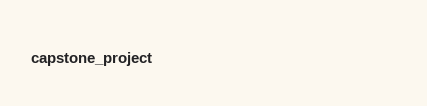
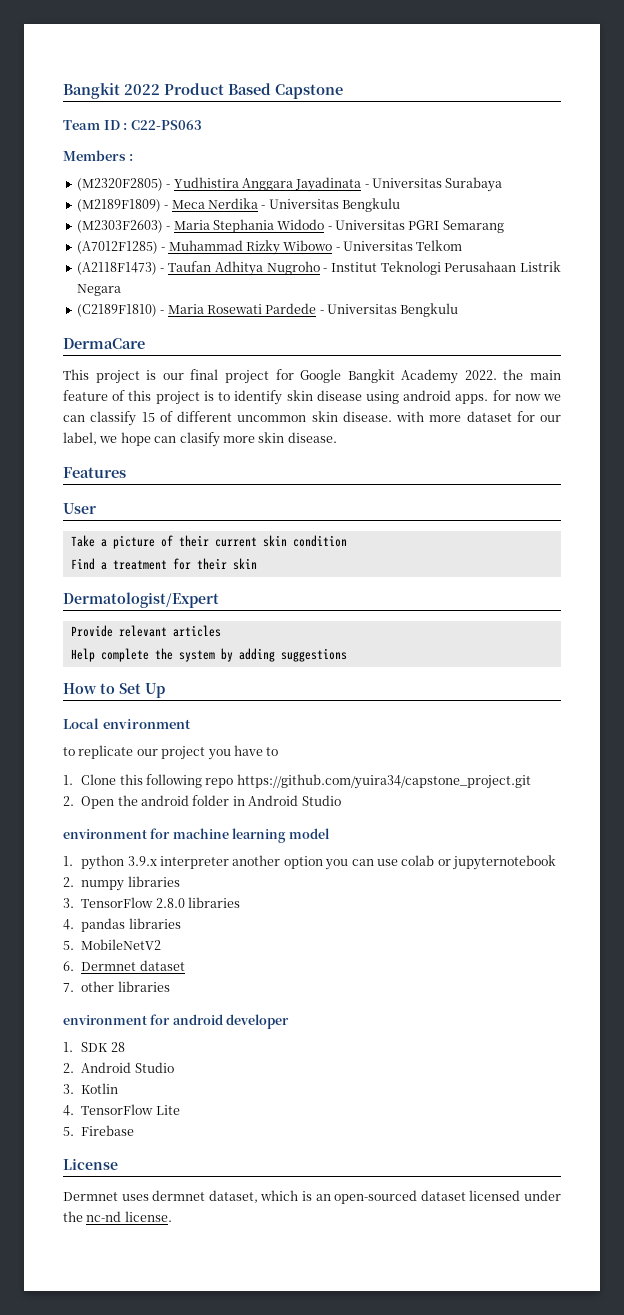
- capstone_project
+ Bangkit 2022 Product Based Capstone
+ Team ID : C22-PS063
+ Members :
+ (M2320F2805) - Yudhistira Anggara Jayadinata - Universitas Surabaya
+ (M2189F1809) - Meca Nerdika - Universitas Bengkulu
+ (M2303F2603) - Maria Stephania Widodo - Universitas PGRI Semarang
+ (A7012F1285) - Muhammad Rizky Wibowo - Universitas Telkom
+ (A2118F1473) - Taufan Adhitya Nugroho - Institut Teknologi Perusahaan Listrik Negara
+ (C2189F1810) - Maria Rosewati Pardede - Universitas Bengkulu
+ DermaCare
+ This project is our final project for Google Bangkit Academy 2022. the main feature of this project is to identify skin disease using android apps. for now we can classify 15 of different uncommon skin disease. with more dataset for our label, we hope can clasify more skin disease.
+ Features
+ User
+ Take a picture of their current skin condition
+ Find a treatment for their skin
+ Dermatologist/Expert
+ Provide relevant articles
+ Help complete the system by adding suggestions
+ How to Set Up
+ Local environment
+ to replicate our project you have to
+ 1. Clone this following repo https://github.com/yuira34/capstone_project.git
+ 2. Open the android folder in Android Studio
+ environment for machine learning model
+ 1. python 3.9.x interpreter another option you can use colab or jupyternotebook
+ 2. numpy libraries
+ 3. TensorFlow 2.8.0 libraries
+ 4. pandas libraries
+ 5. MobileNetV2
+ 6. Dermnet dataset
+ 7. other libraries
+ environment for android developer
+ 1. SDK 28
+ 2. Android Studio
+ 3. Kotlin
+ 4. TensorFlow Lite
+ 5. Firebase
+ License
+ Dermnet uses dermnet dataset, which is an open-sourced dataset licensed under the nc-nd license.

